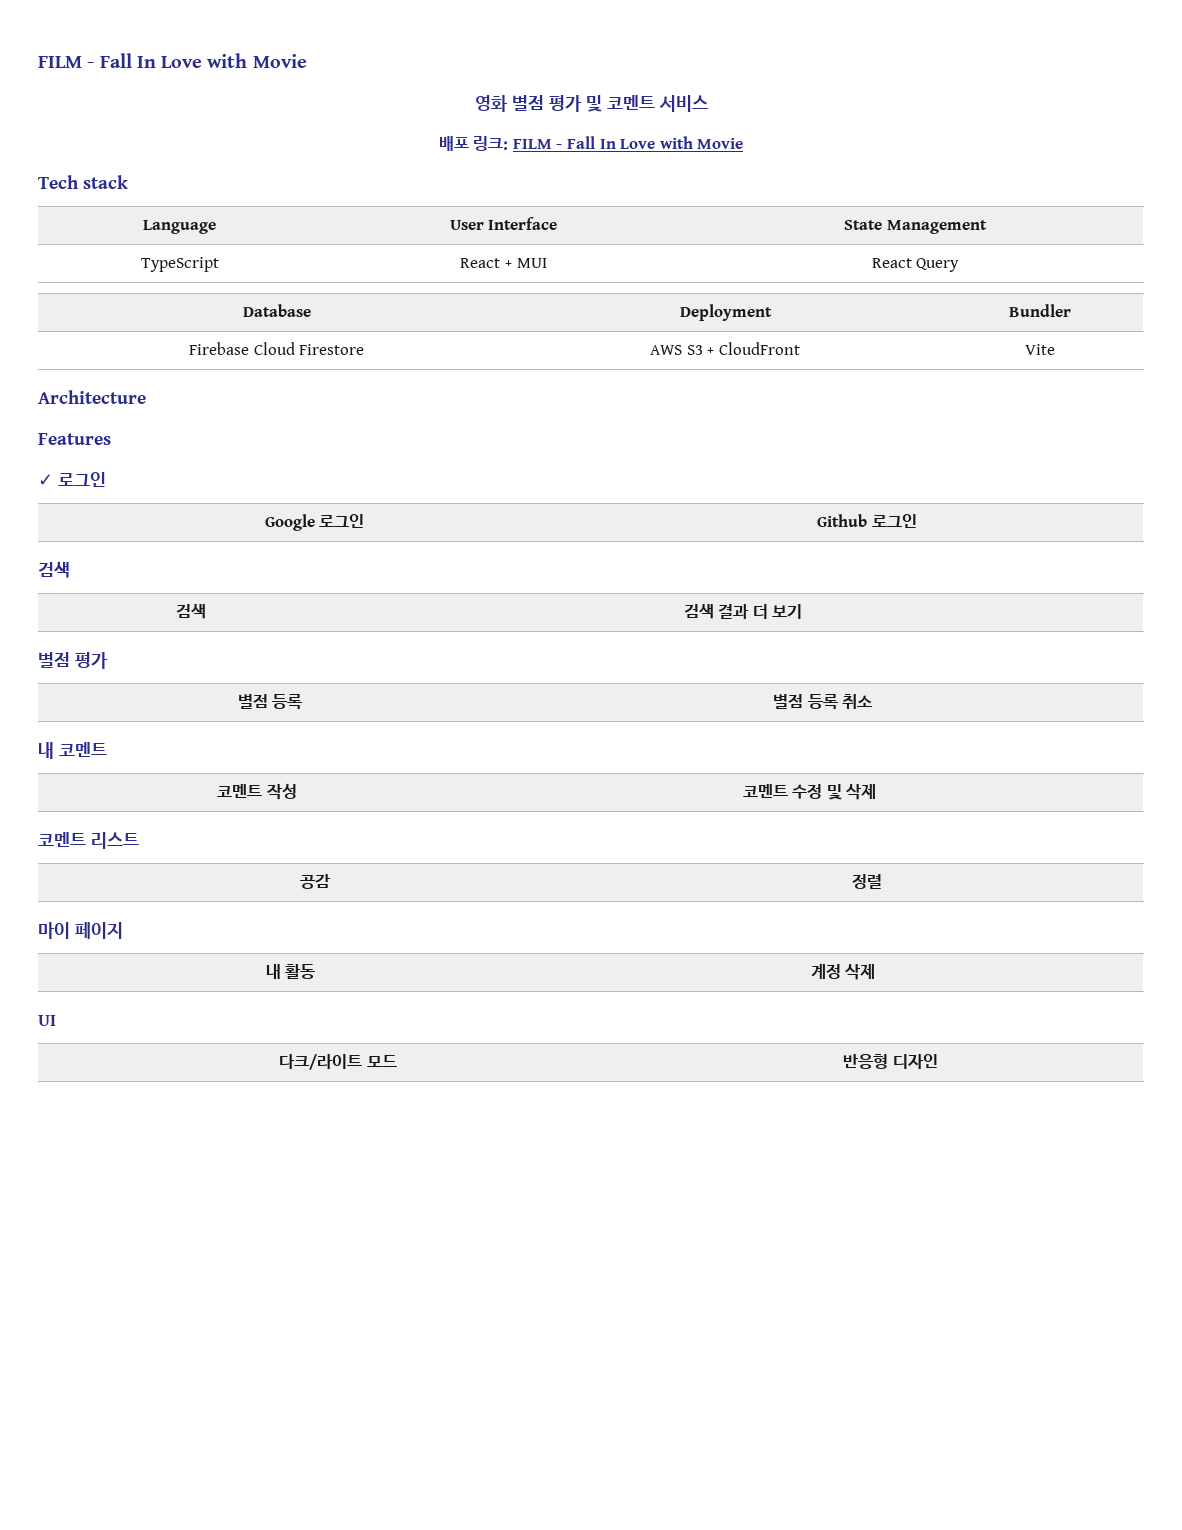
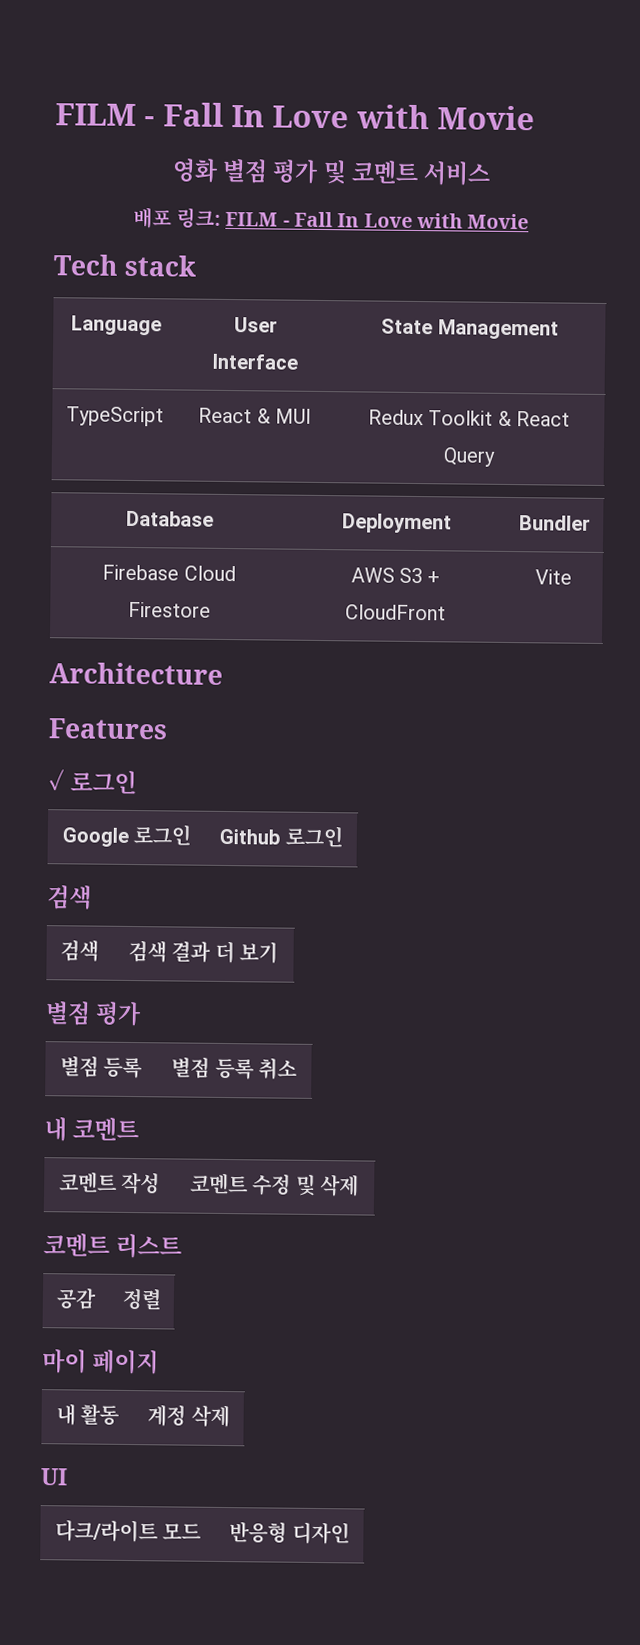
- TypeScript | React + MUI | React Query
+ TypeScript | React & MUI | Redux Toolkit & React Query

